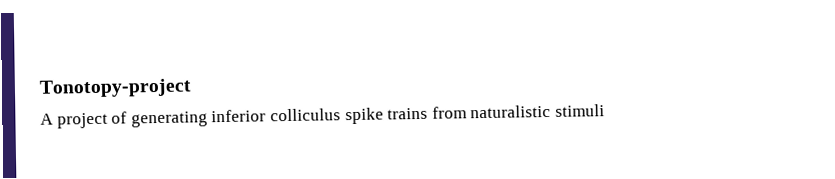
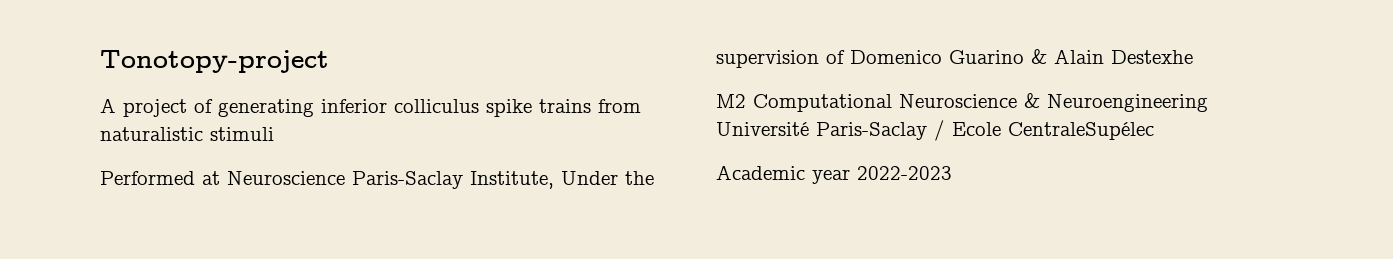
+ Performed at Neuroscience Paris-Saclay Institute, Under the supervision of Domenico Guarino & Alain Destexhe
+ M2 Computational Neuroscience & Neuroengineering Université Paris-Saclay / Ecole CentraleSupélec
+ Academic year 2022-2023

